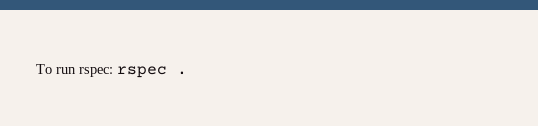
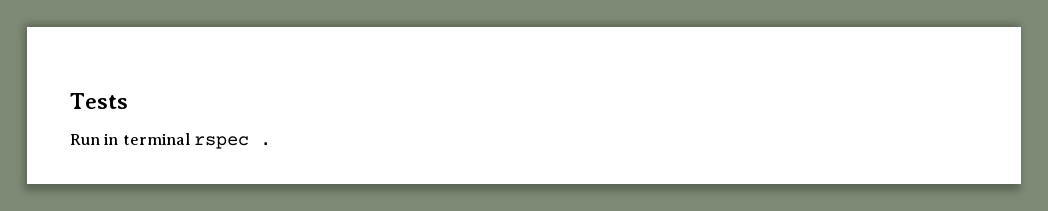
- To run rspec: rspec .
+ Tests
+ Run in terminal rspec .

